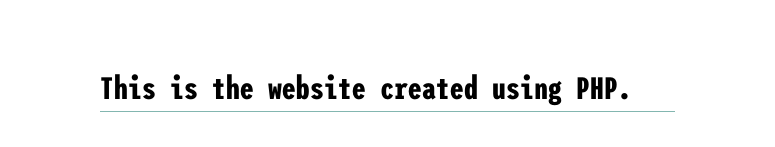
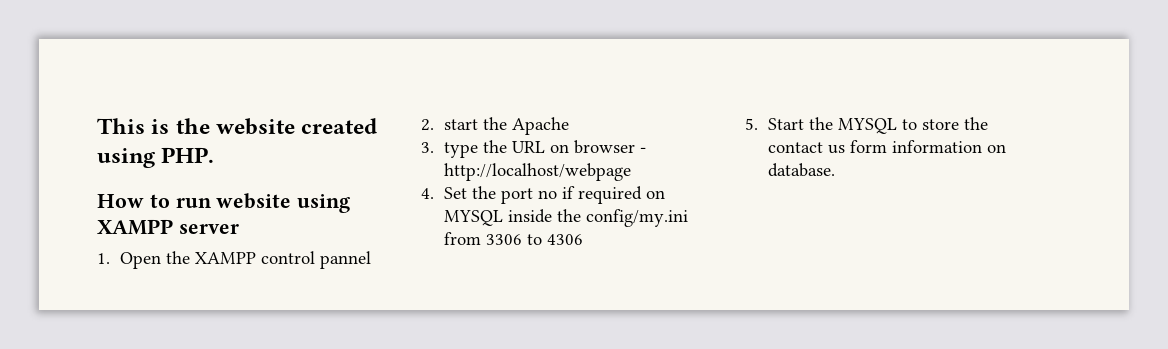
+ How to run website using XAMPP server
+ 1. Open the XAMPP control pannel
+ 2. start the Apache
+ 3. type the URL on browser - http://localhost/webpage
+ 4. Set the port no if required on MYSQL inside the config/my.ini from 3306 to 4306
+ 5. Start the MYSQL to store the contact us form information on database.

